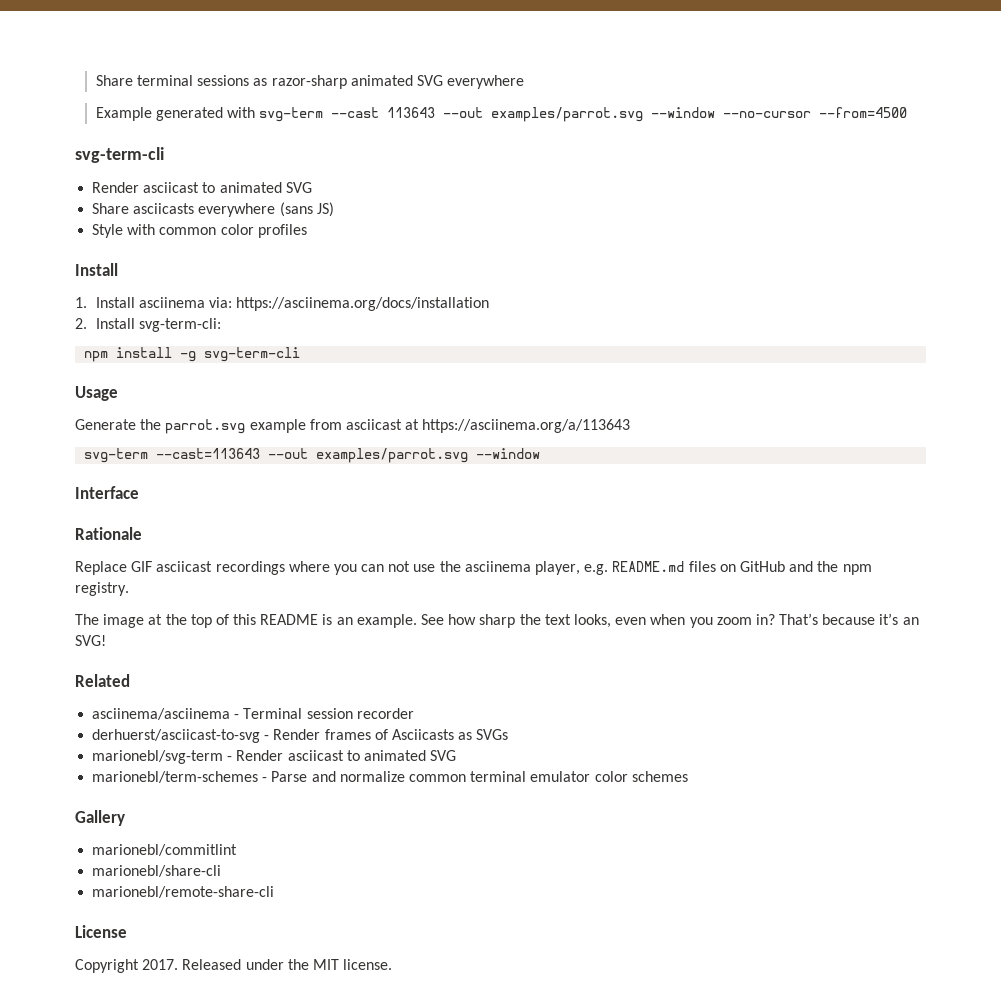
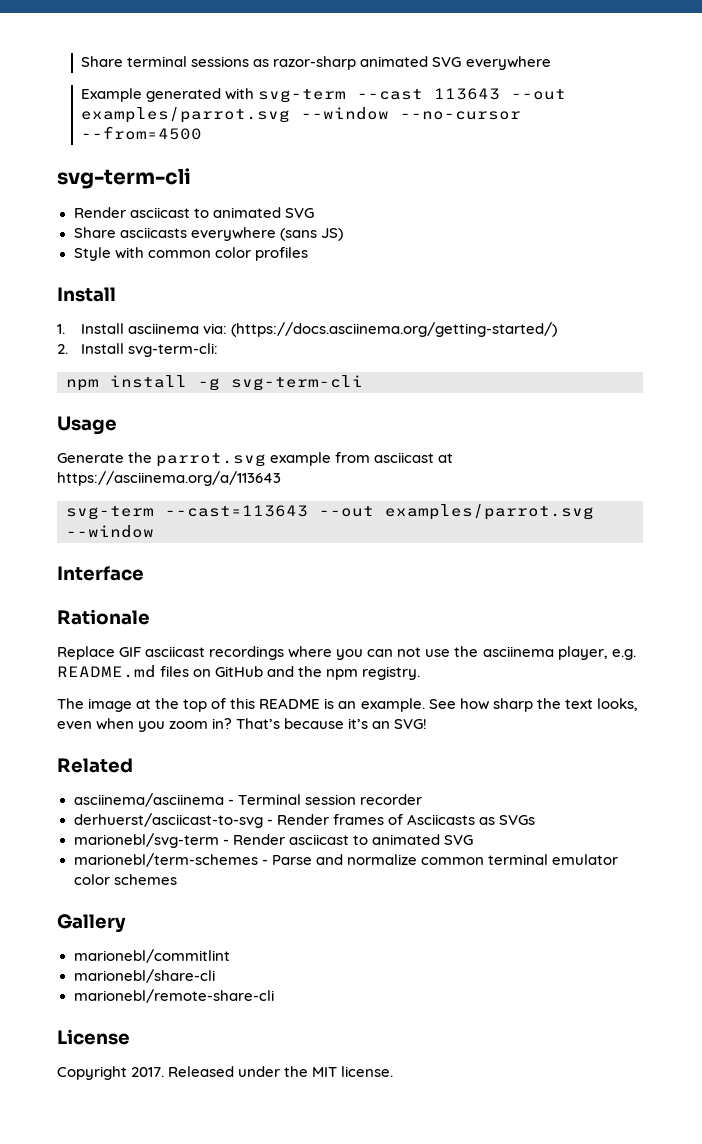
- 1. Install asciinema via: https://asciinema.org/docs/installation
+ 1. Install asciinema via: (https://docs.asciinema.org/getting-started/)

